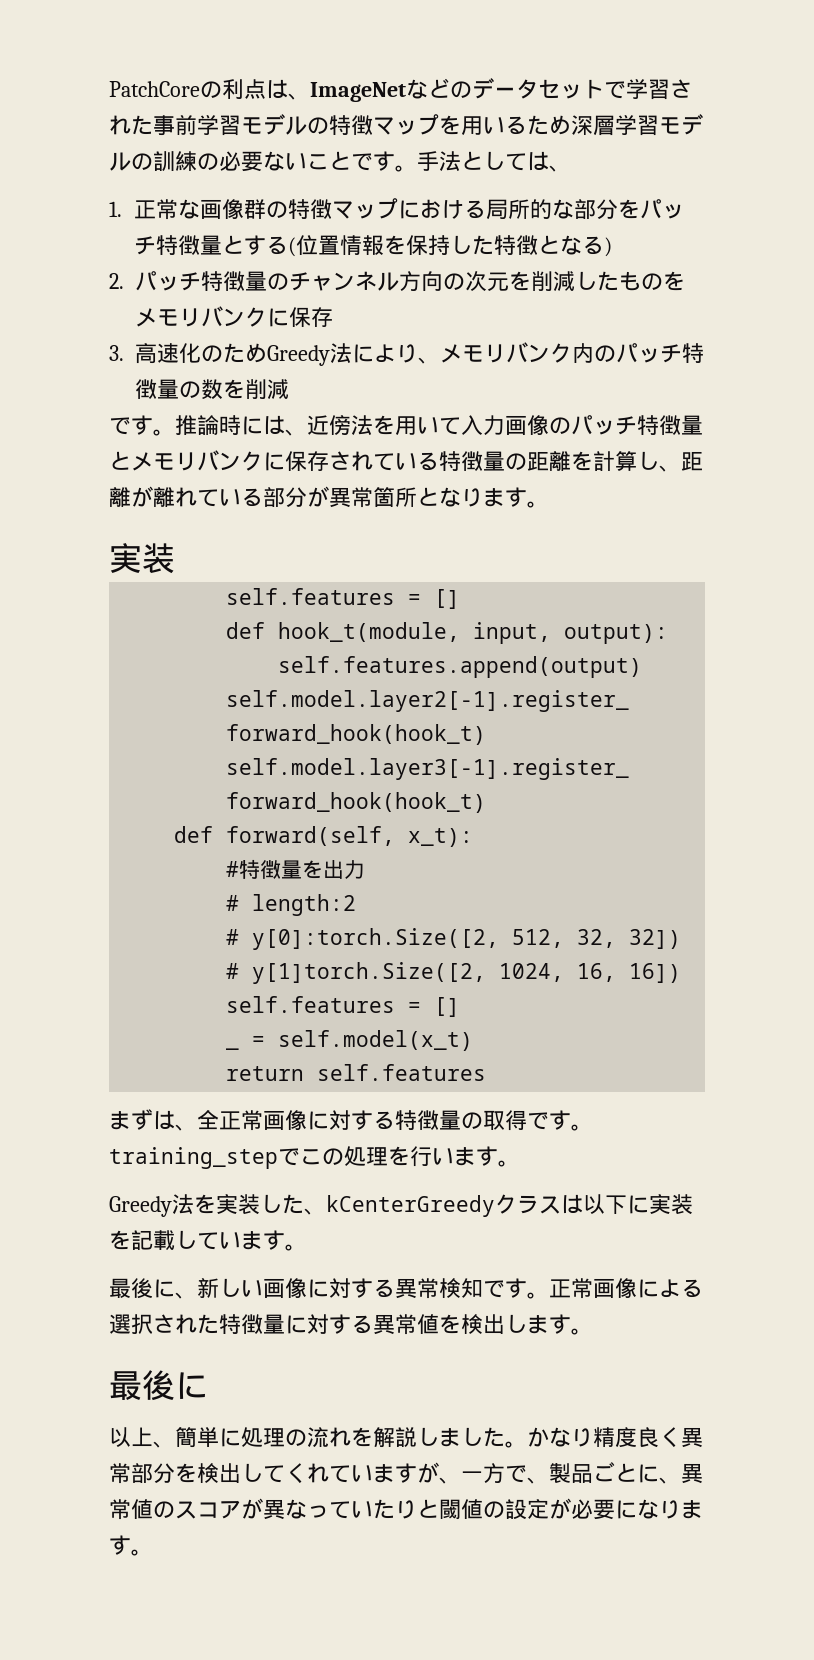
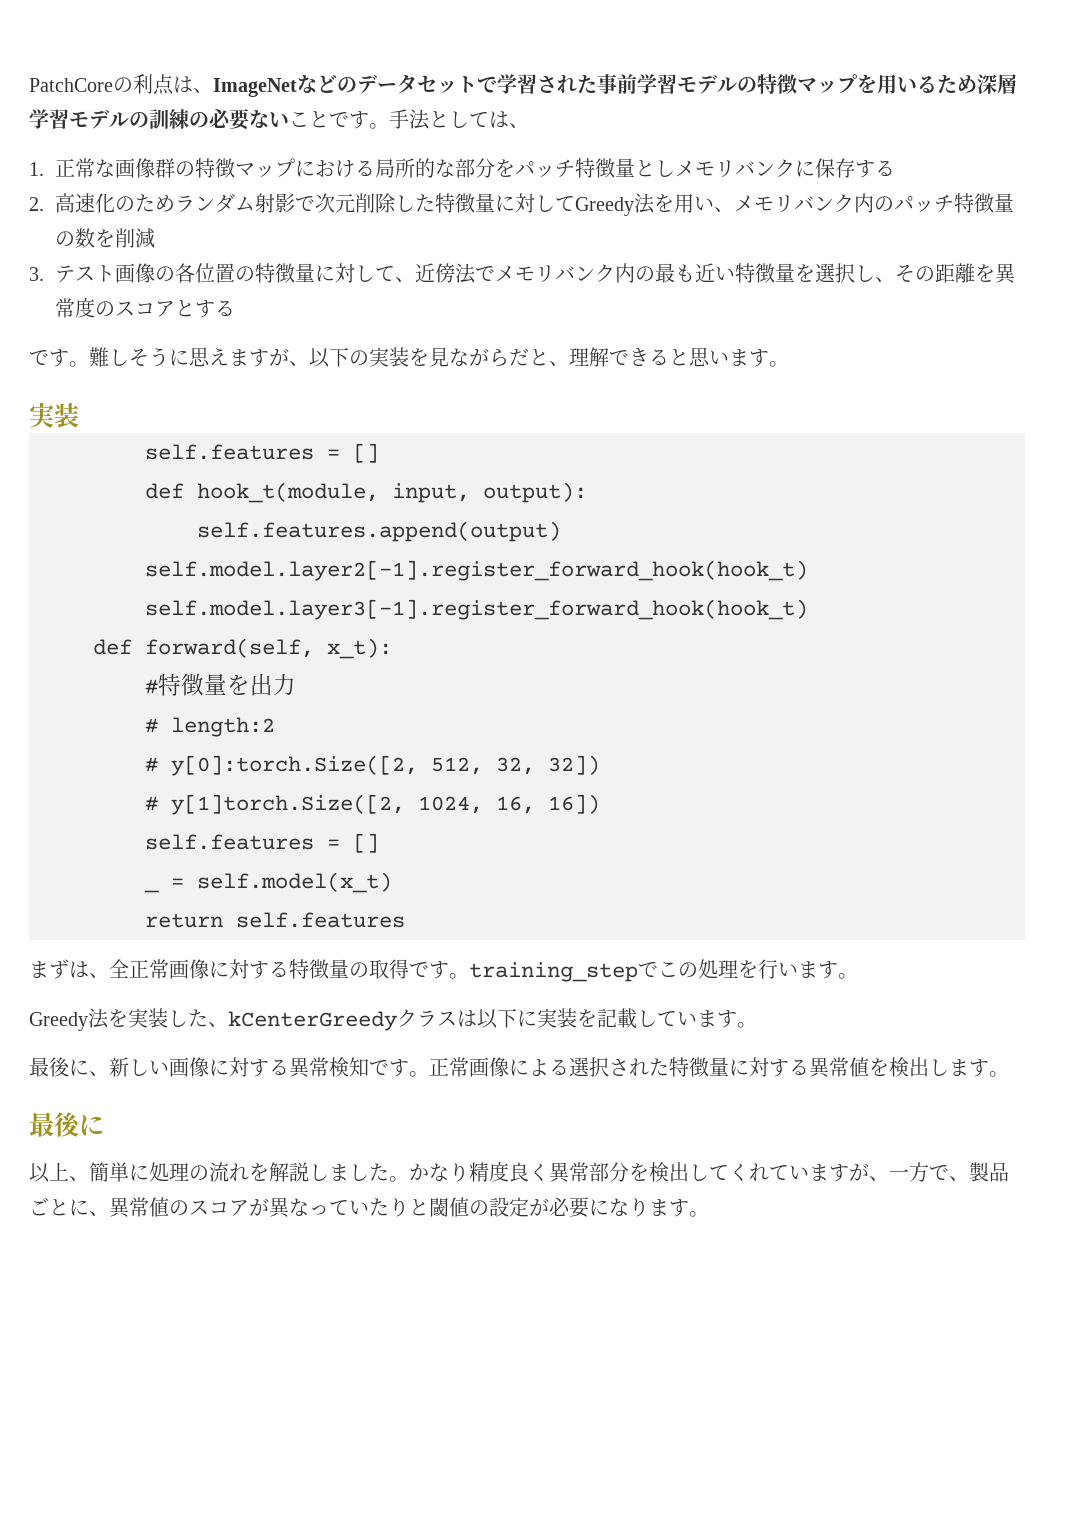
- 1.正常な画像群の特徴マップにおける局所的な部分をパッチ特徴量とする(位置情報を保持した特徴となる)
- 2.パッチ特徴量のチャンネル方向の次元を削減したものをメモリバンクに保存
- 3.高速化のためGreedy法により、メモリバンク内のパッチ特徴量の数を削減
+ 1.正常な画像群の特徴マップにおける局所的な部分をパッチ特徴量としメモリバンクに保存する
+ 2.高速化のためランダム射影で次元削除した特徴量に対してGreedy法を用い、メモリバンク内のパッチ特徴量の数を削減
- です。推論時には、近傍法を用いて入力画像のパッチ特徴量とメモリバンクに保存されている特徴量の距離を計算し、距離が離れている部分が異常箇所となります。
+ 3.テスト画像の各位置の特徴量に対して、近傍法でメモリバンク内の最も近い特徴量を選択し、その距離を異常度のスコアとする
+ です。難しそうに思えますが、以下の実装を見ながらだと、理解できると思います。

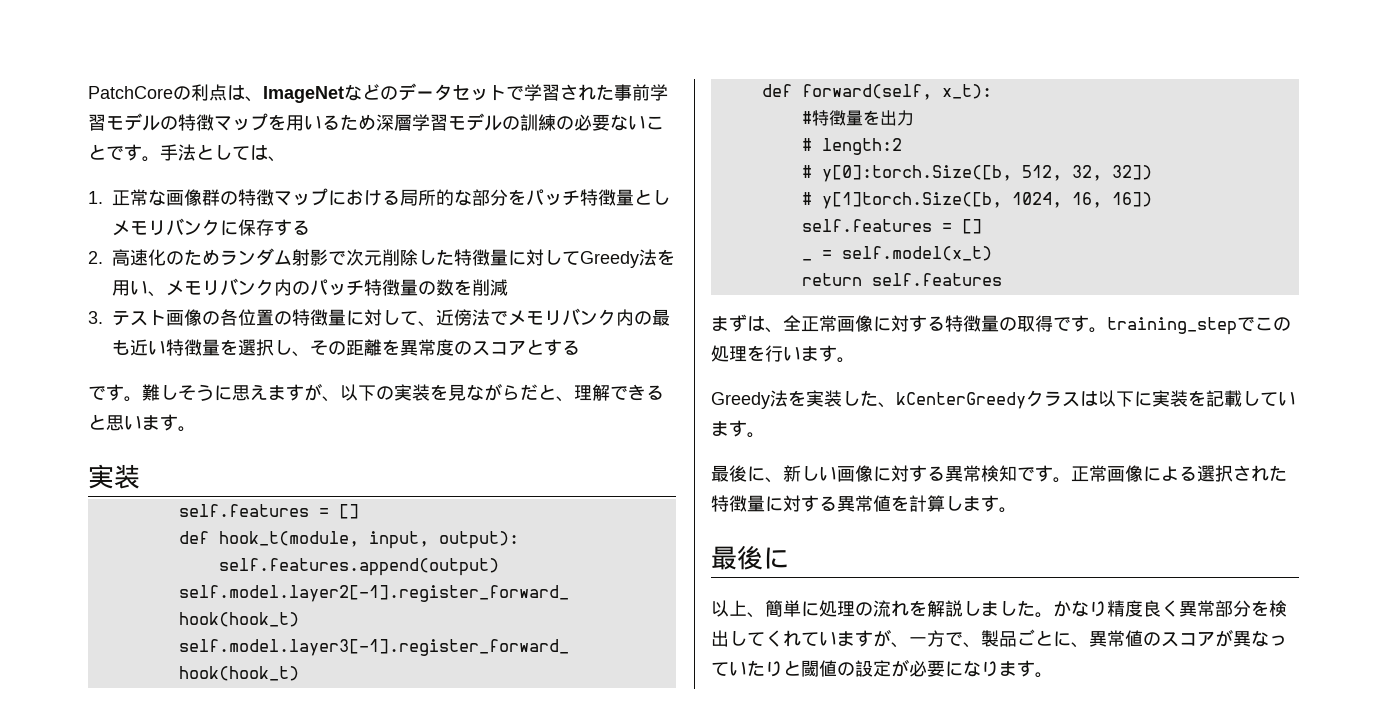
- # y[0]:torch.Size([2, 512, 32, 32])
+ # y[0]:torch.Size([b, 512, 32, 32])
- # y[1]torch.Size([2, 1024, 16, 16])
+ # y[1]torch.Size([b, 1024, 16, 16])
- 正常画像による選択された特徴量に対する異常値を検出します。
+ 正常画像による選択された特徴量に対する異常値を計算します。

